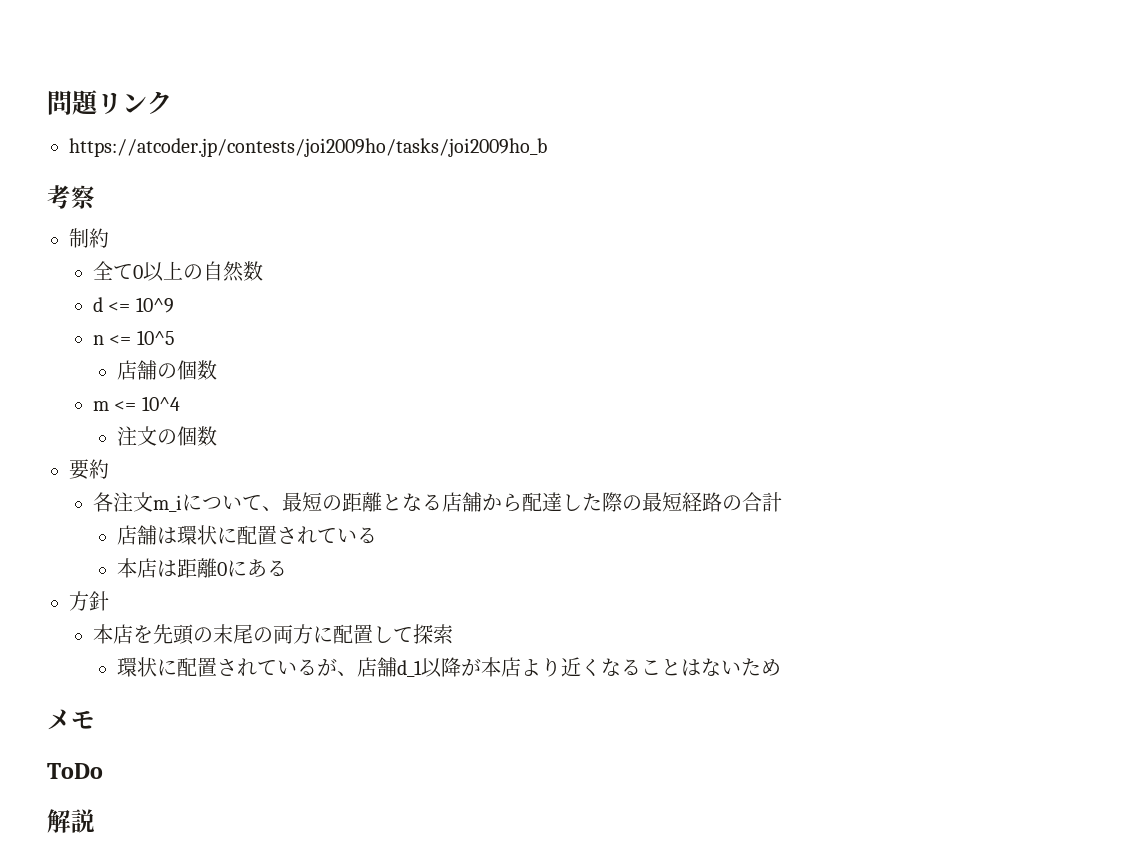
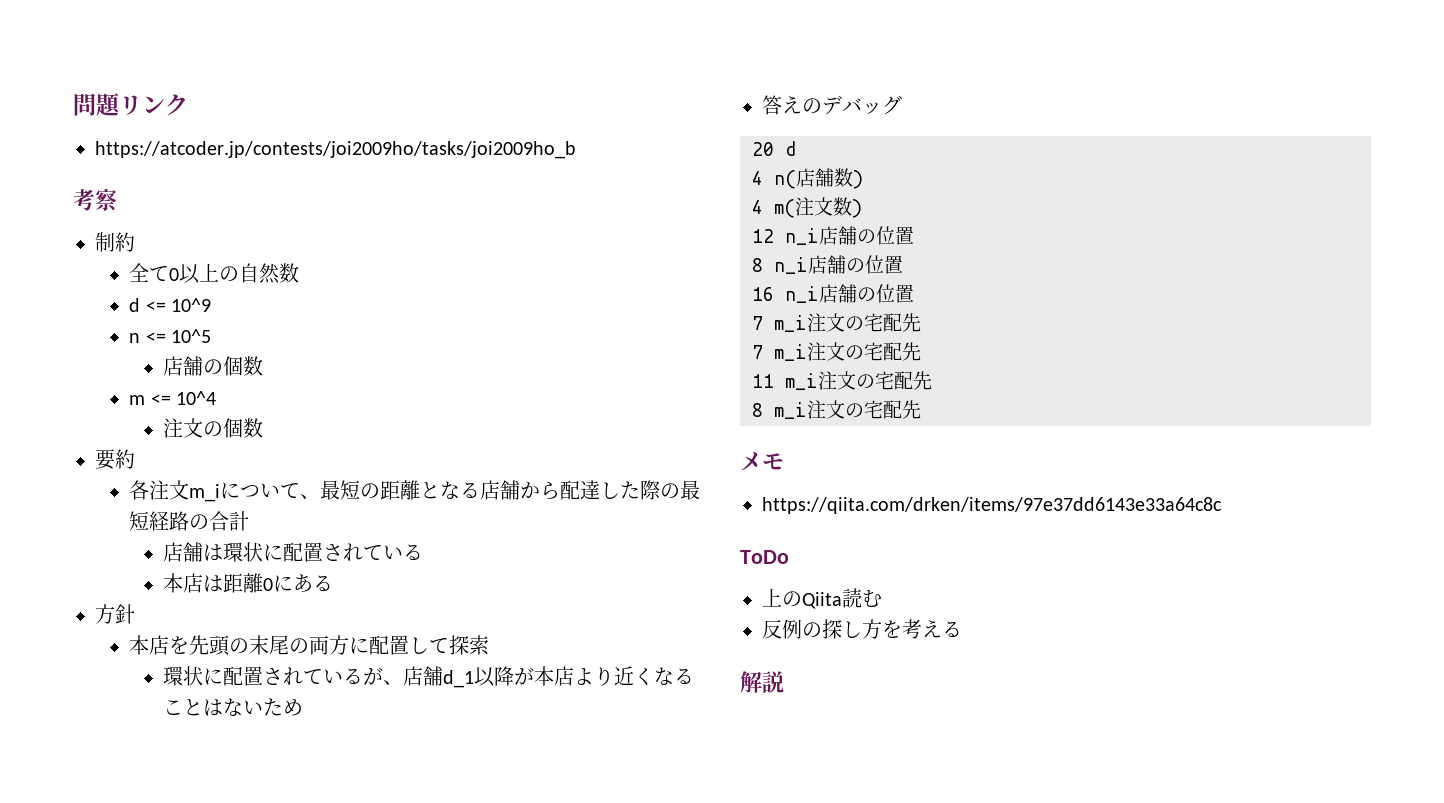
+ 答えのデバッグ
+ 20 d
+ 4 n(店舗数)
+ 4 m(注文数)
+ 12 n_i店舗の位置
+ 8 n_i店舗の位置
+ 16 n_i店舗の位置
+ 7 m_i注文の宅配先
+ 7 m_i注文の宅配先
+ 11 m_i注文の宅配先
+ 8 m_i注文の宅配先
+ https://qiita.com/drken/items/97e37dd6143e33a64c8c
+ 上のQiita読む
+ 反例の探し方を考える

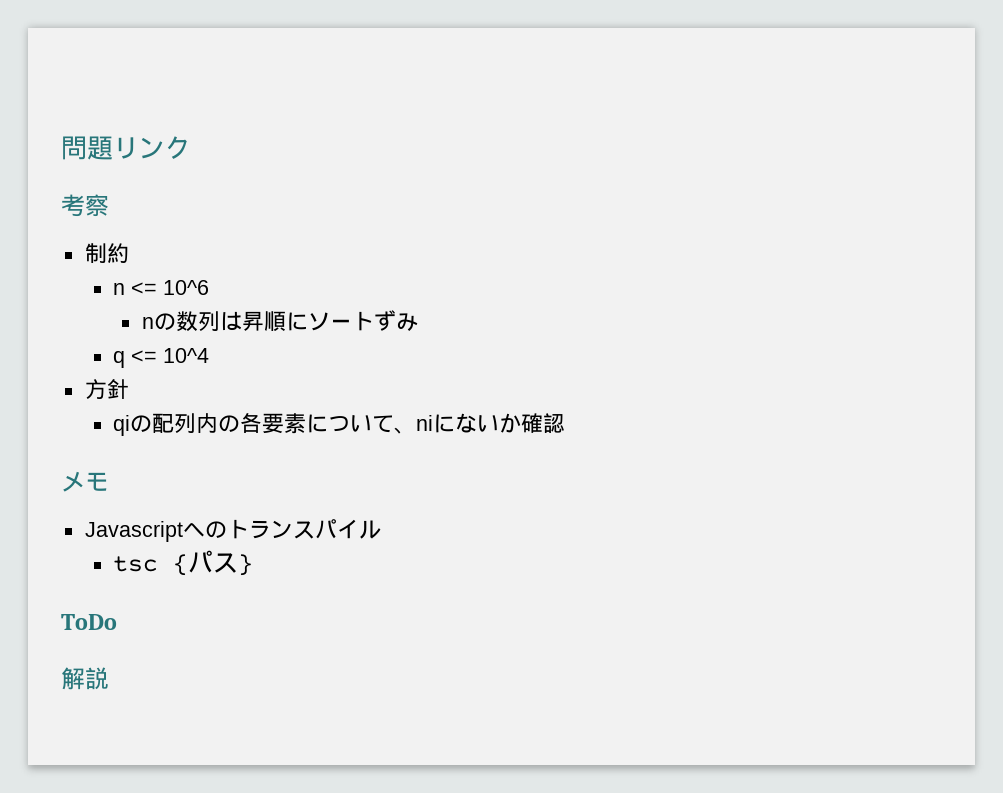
- https://atcoder.jp/contests/joi2009ho/tasks/joi2009ho_b
- 全て0以上の自然数
- d <= 10^9
- n <= 10^5
- 店舗の個数
- m <= 10^4
- 注文の個数
- 要約
- 各注文m_iについて、最短の距離となる店舗から配達した際の最短経路の合計
- 店舗は環状に配置されている
- 本店は距離0にある
+ n <= 10^6
+ nの数列は昇順にソートずみ
+ q <= 10^4
  方針
- 本店を先頭の末尾の両方に配置して探索
- 環状に配置されているが、店舗d_1以降が本店より近くなることはないため
- 答えのデバッグ
- 20 d
- 4 n(店舗数)
- 4 m(注文数)
- 12 n_i店舗の位置
- 8 n_i店舗の位置
- 16 n_i店舗の位置
- 7 m_i注文の宅配先
- 7 m_i注文の宅配先
- 11 m_i注文の宅配先
- 8 m_i注文の宅配先
+ qiの配列内の各要素について、niにないか確認
  メモ
- https://qiita.com/drken/items/97e37dd6143e33a64c8c
+ Javascriptへのトランスパイル
+ tsc {パス}
  ToDo
- 上のQiita読む
- 反例の探し方を考える

